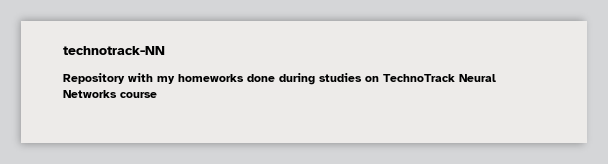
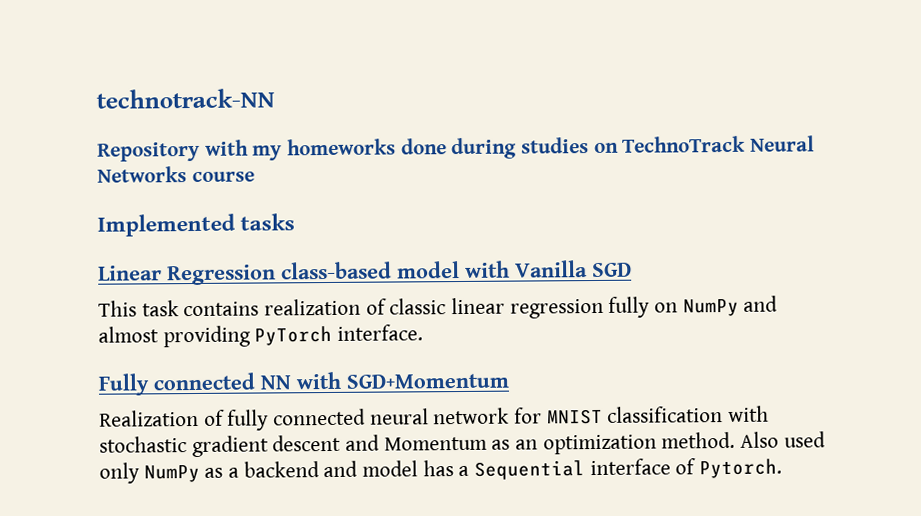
+ Implemented tasks
+ Linear Regression class-based model with Vanilla SGD
+ This task contains realization of classic linear regression fully on NumPy and almost providing PyTorch interface.
+ Fully connected NN with SGD+Momentum
+ Realization of fully connected neural network for MNIST classification with stochastic gradient descent and Momentum as an optimization method. Also used only NumPy as a backend and model has a Sequential interface of Pytorch.

